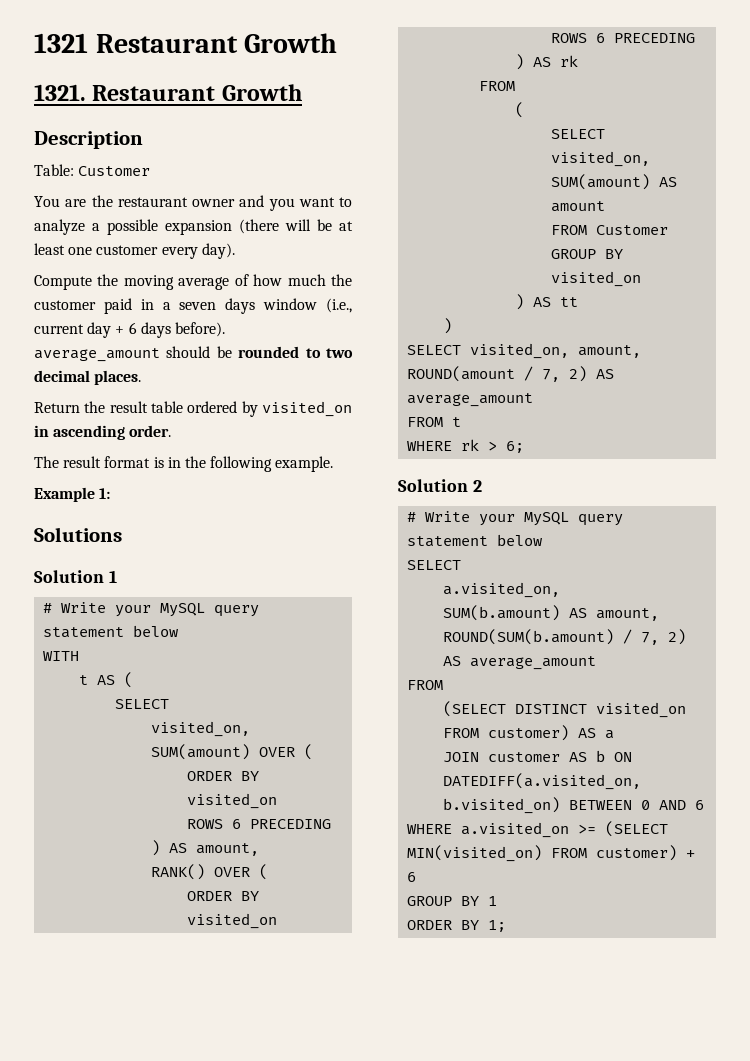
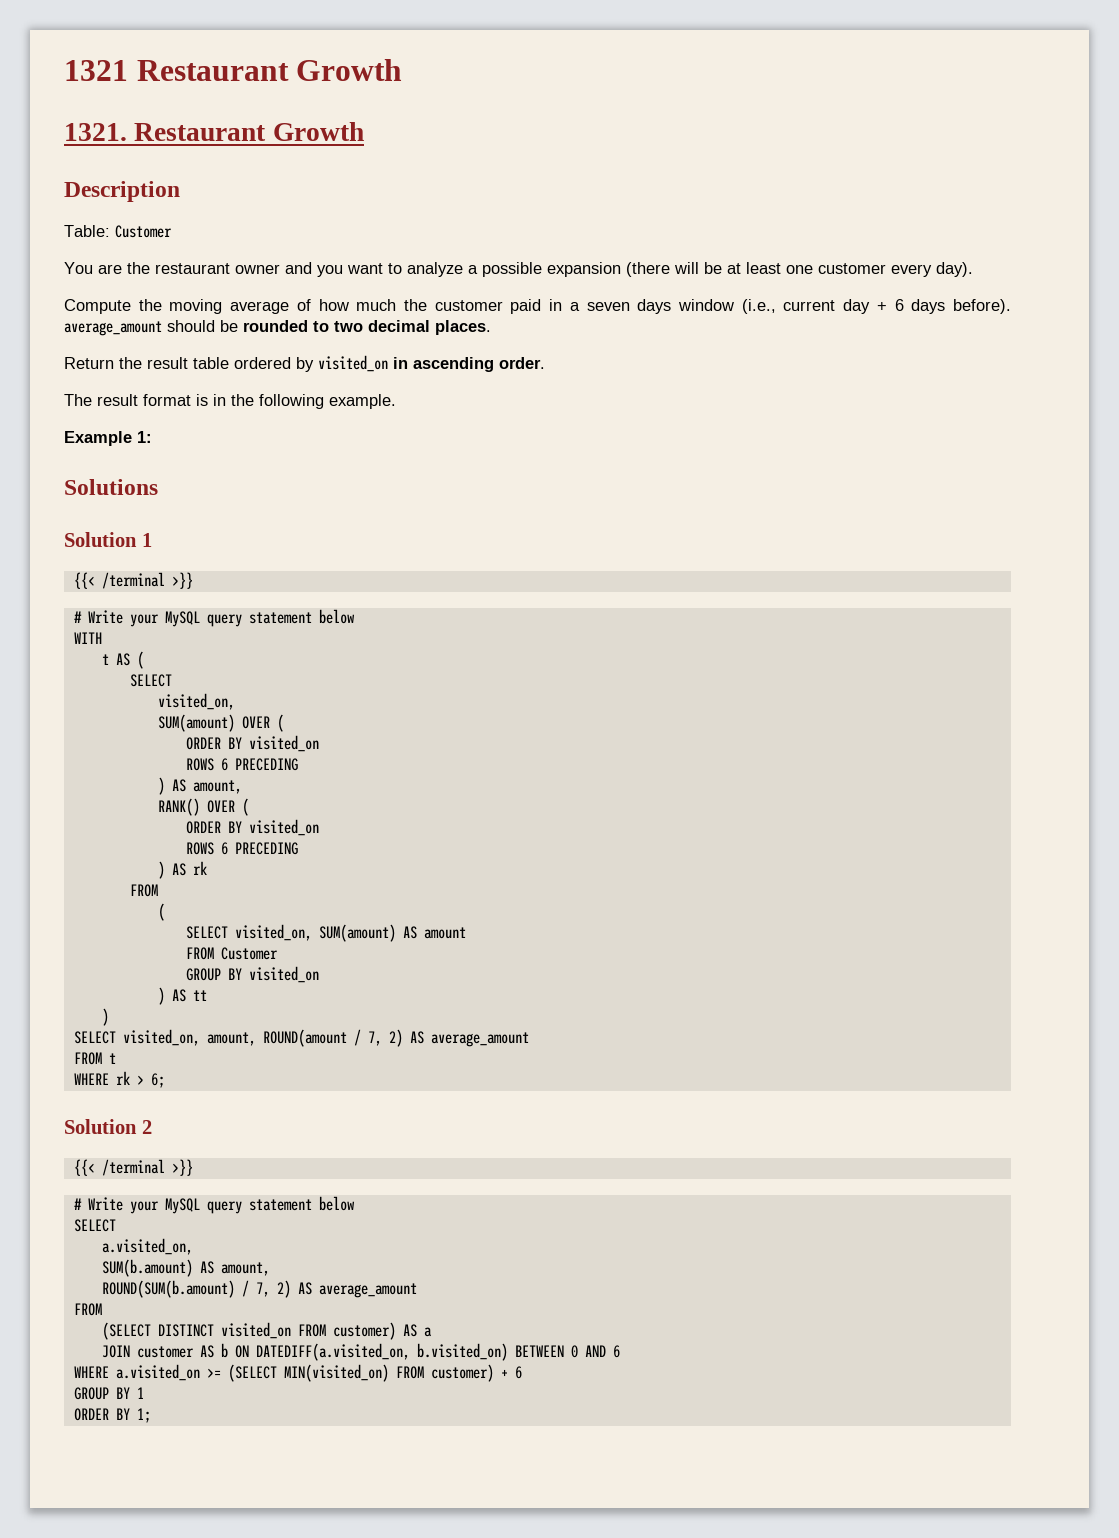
  Solution 1
+ {{< /terminal >}}
  Solution 2
+ {{< /terminal >}}

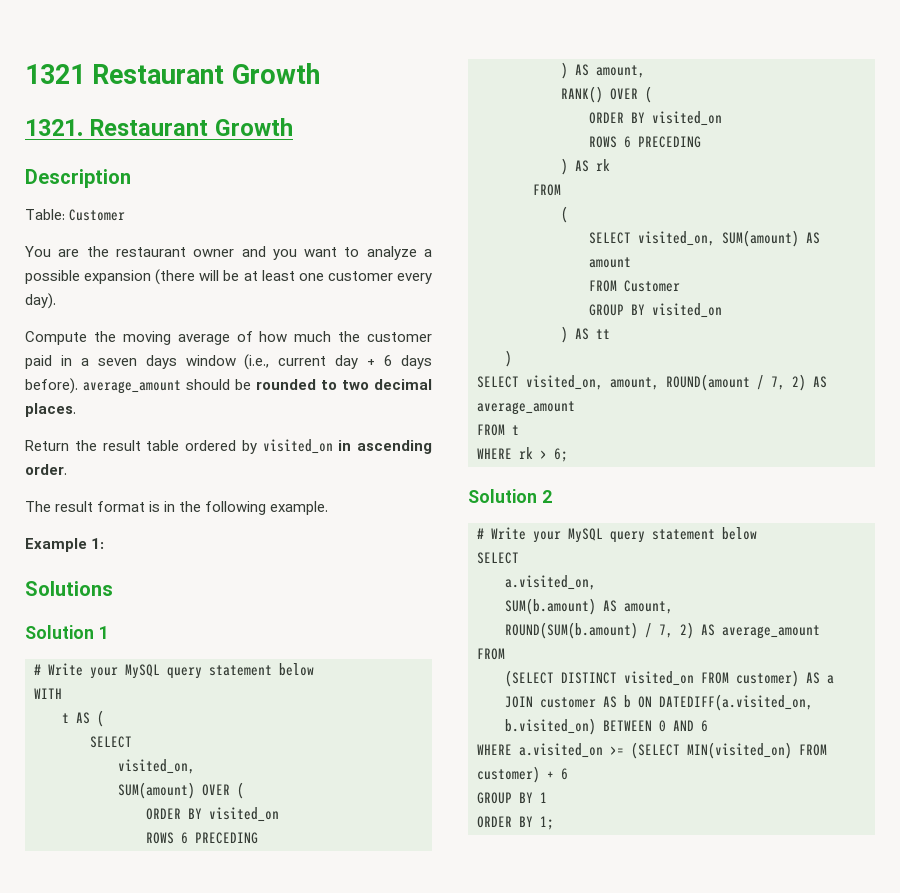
  Solution 1
- {{< /terminal >}}
  Solution 2
- {{< /terminal >}}

